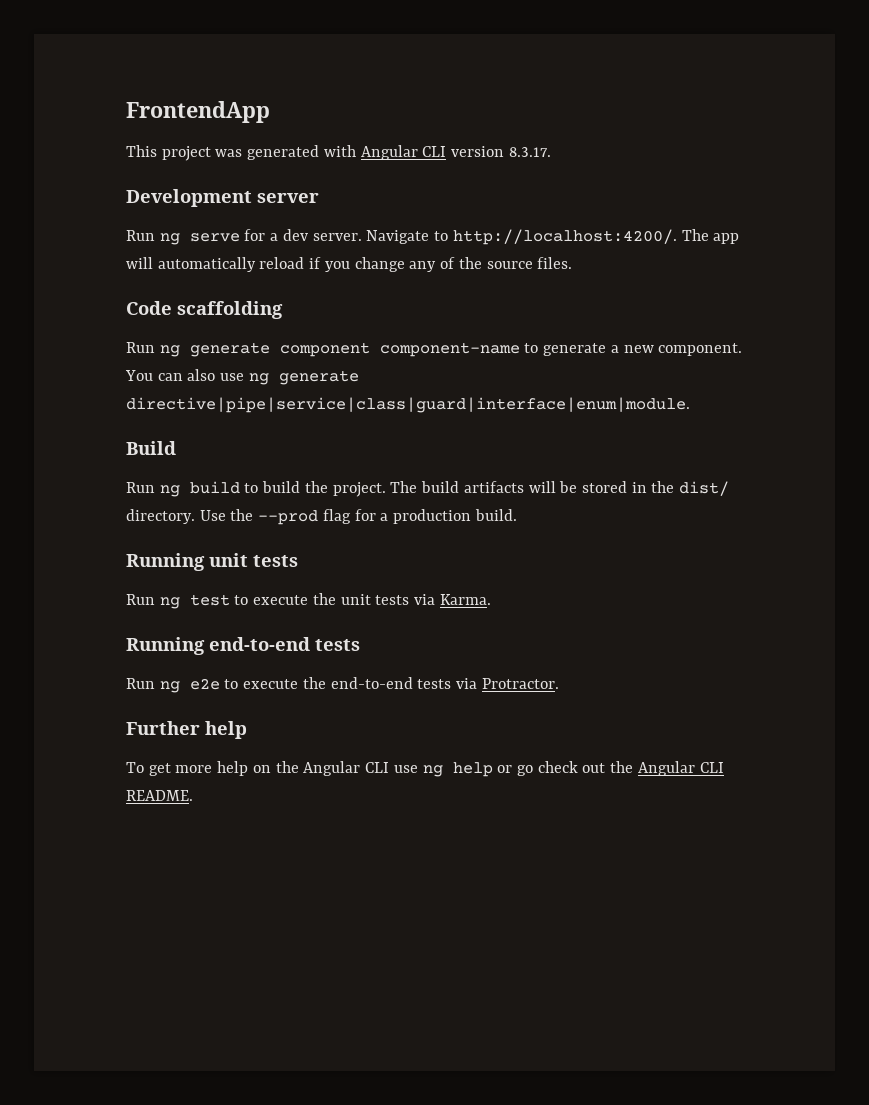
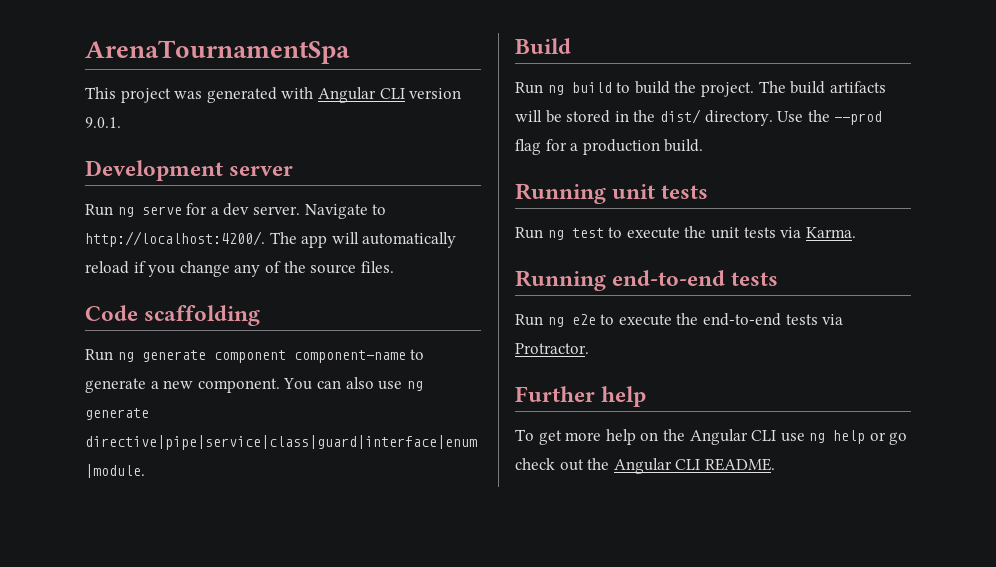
- FrontendApp
+ ArenaTournamentSpa
- This project was generated with Angular CLI version 8.3.17.
+ This project was generated with Angular CLI version 9.0.1.

